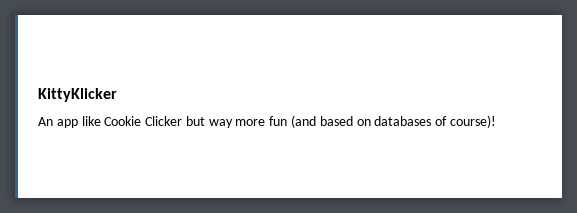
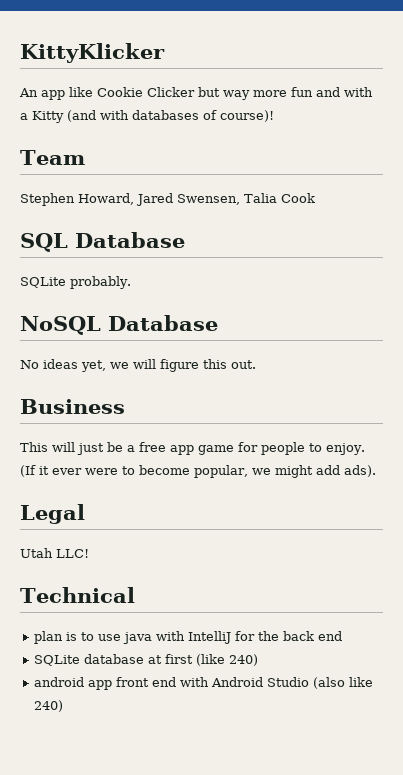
- An app like Cookie Clicker but way more fun (and based on databases of course)!
+ An app like Cookie Clicker but way more fun and with a Kitty (and with databases of course)!
+ Team
+ Stephen Howard, Jared Swensen, Talia Cook
+ SQL Database
+ SQLite probably.
+ NoSQL Database
+ No ideas yet, we will figure this out.
+ Business
+ This will just be a free app game for people to enjoy. (If it ever were to become popular, we might add ads).
+ Legal
+ Utah LLC!
+ Technical
+ plan is to use java with IntelliJ for the back end
+ SQLite database at first (like 240)
+ android app front end with Android Studio (also like 240)

